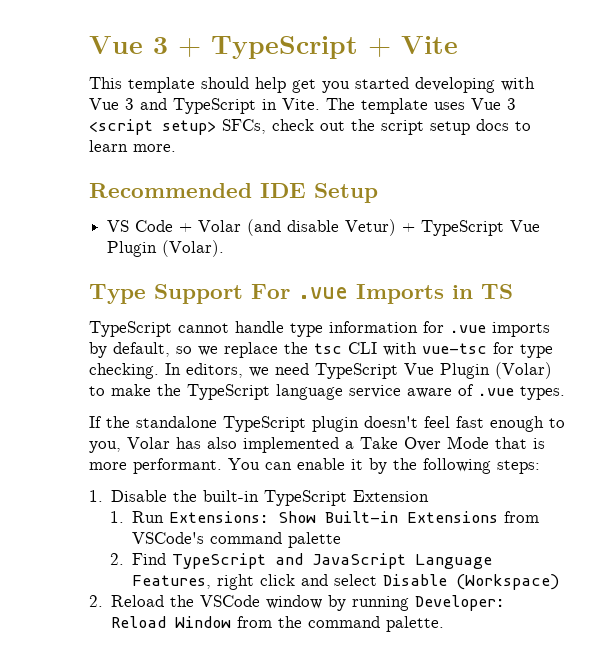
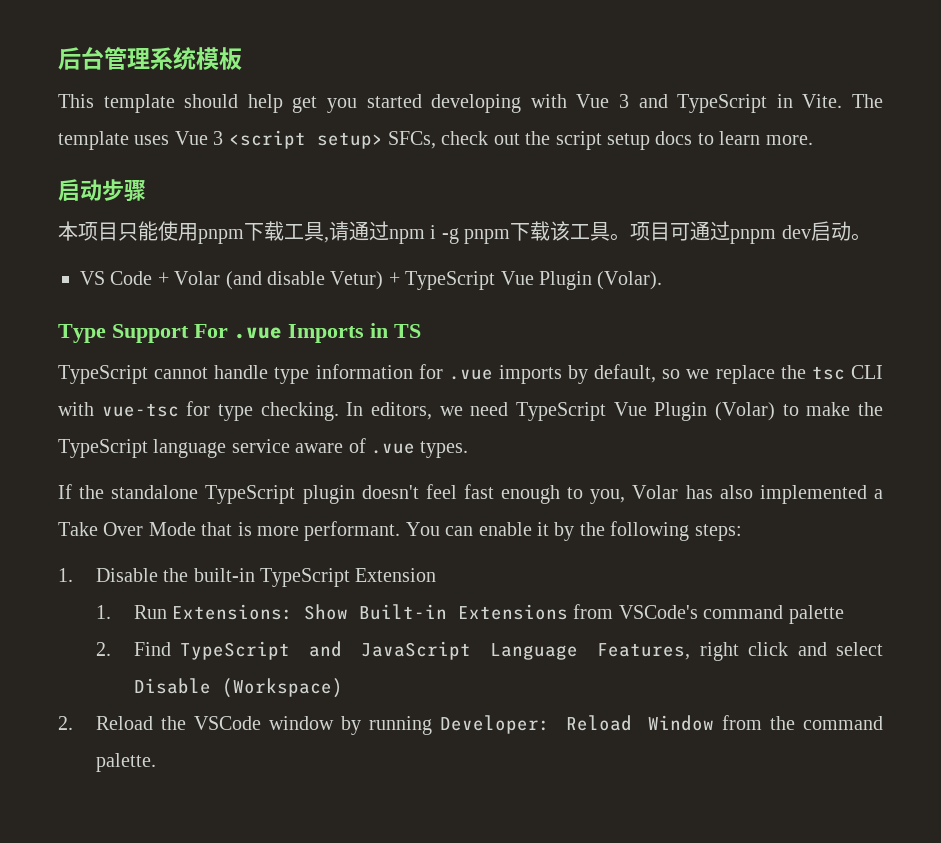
- Vue 3 + TypeScript + Vite
+ 后台管理系统模板
- Recommended IDE Setup
+ 启动步骤
+ 本项目只能使用pnpm下载工具,请通过npm i -g pnpm下载该工具。项目可通过pnpm dev启动。

